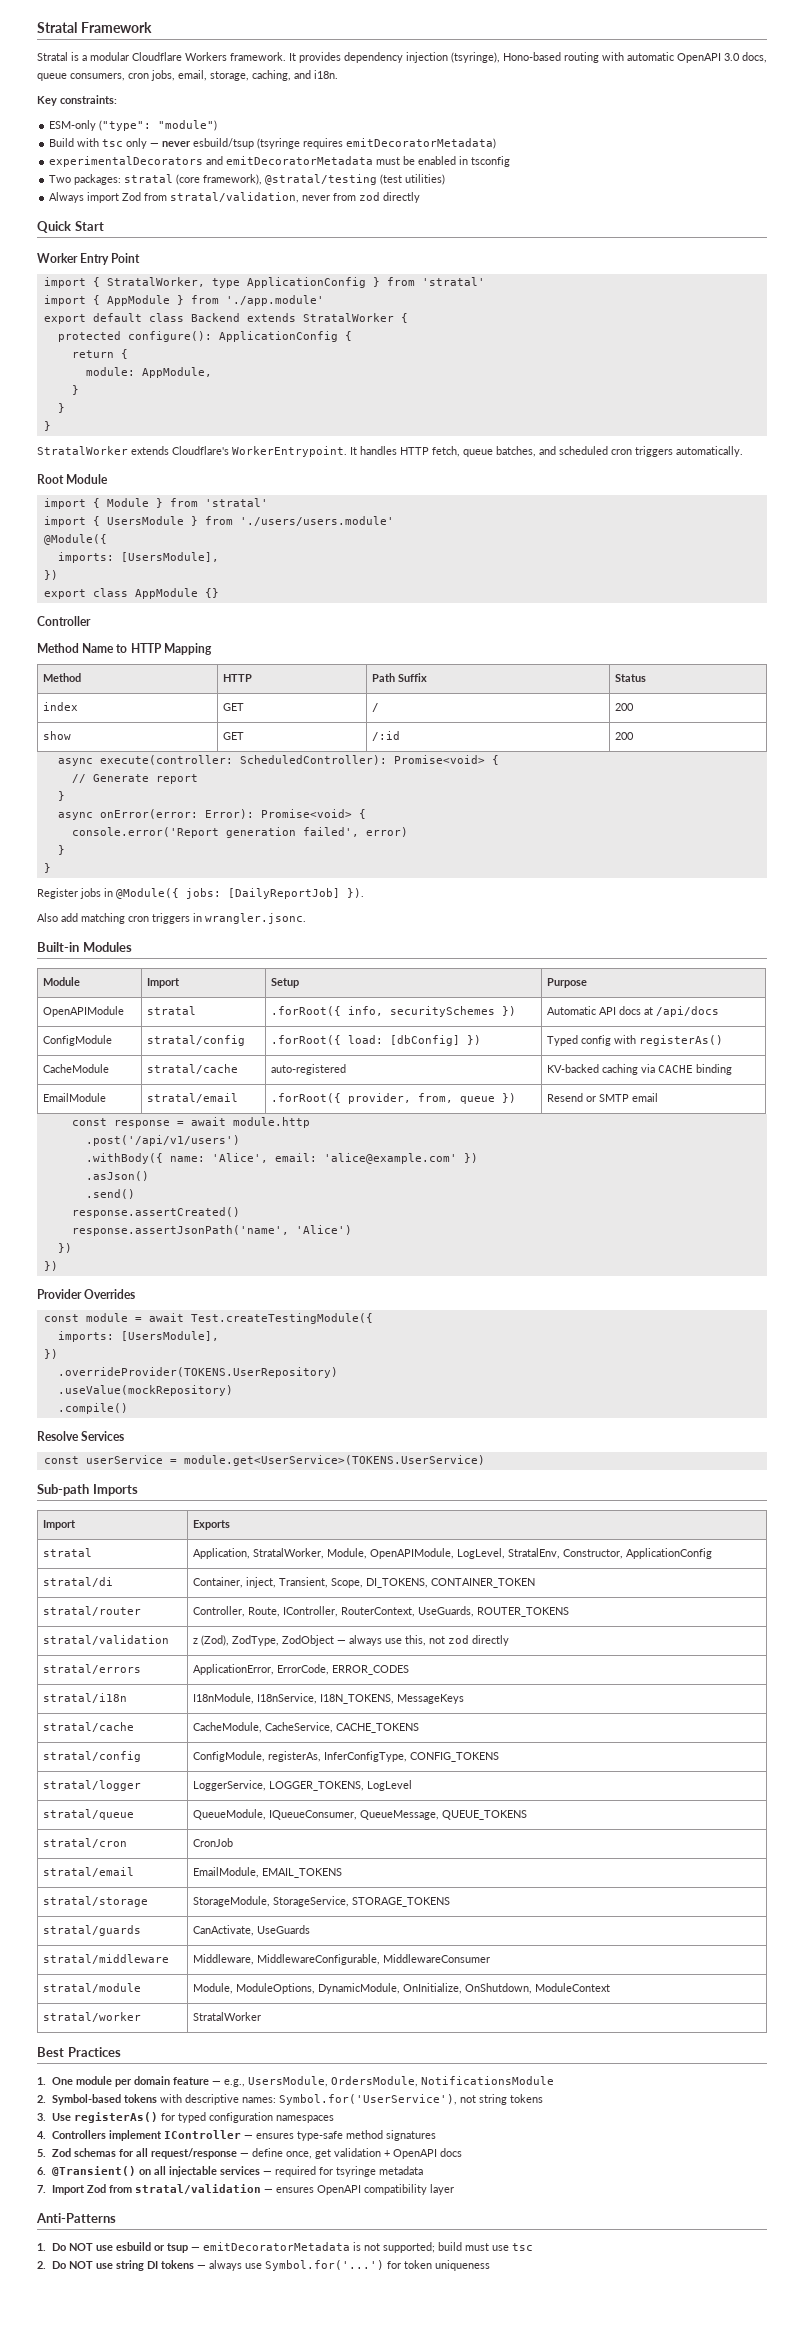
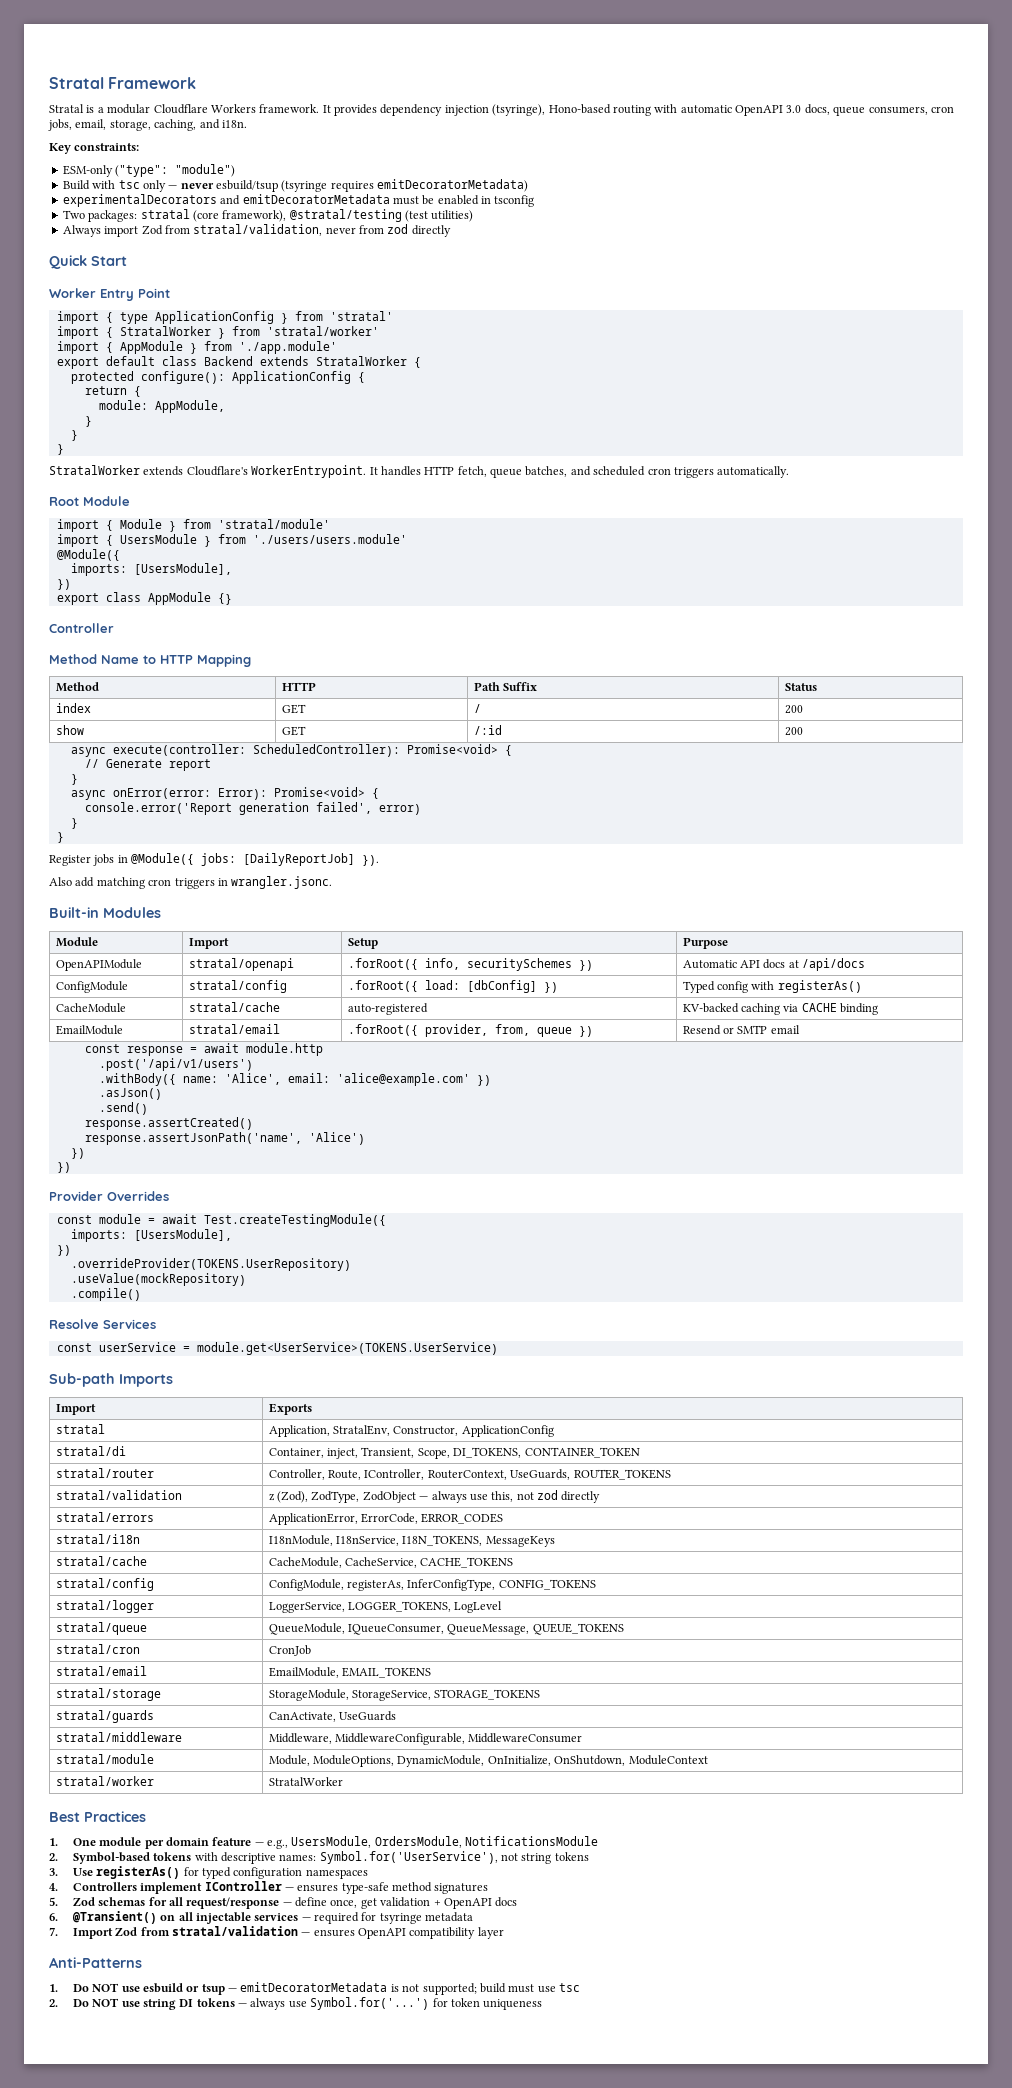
- import { StratalWorker, type ApplicationConfig } from 'stratal'
+ import { type ApplicationConfig } from 'stratal'
+ import { StratalWorker } from 'stratal/worker'
- import { Module } from 'stratal'
+ import { Module } from 'stratal/module'
- OpenAPIModule | stratal | .forRoot({ info, securitySchemes }) | Automatic API docs at /api/docs
+ OpenAPIModule | stratal/openapi | .forRoot({ info, securitySchemes }) | Automatic API docs at /api/docs
- stratal | Application, StratalWorker, Module, OpenAPIModule, LogLevel, StratalEnv, Constructor, ApplicationConfig
+ stratal | Application, StratalEnv, Constructor, ApplicationConfig

